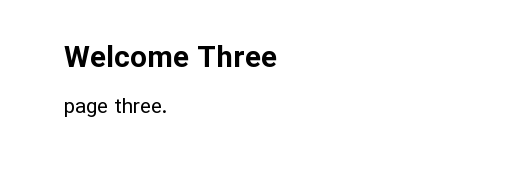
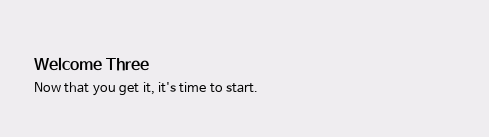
- page three.
+ Now that you get it, it's time to start.

